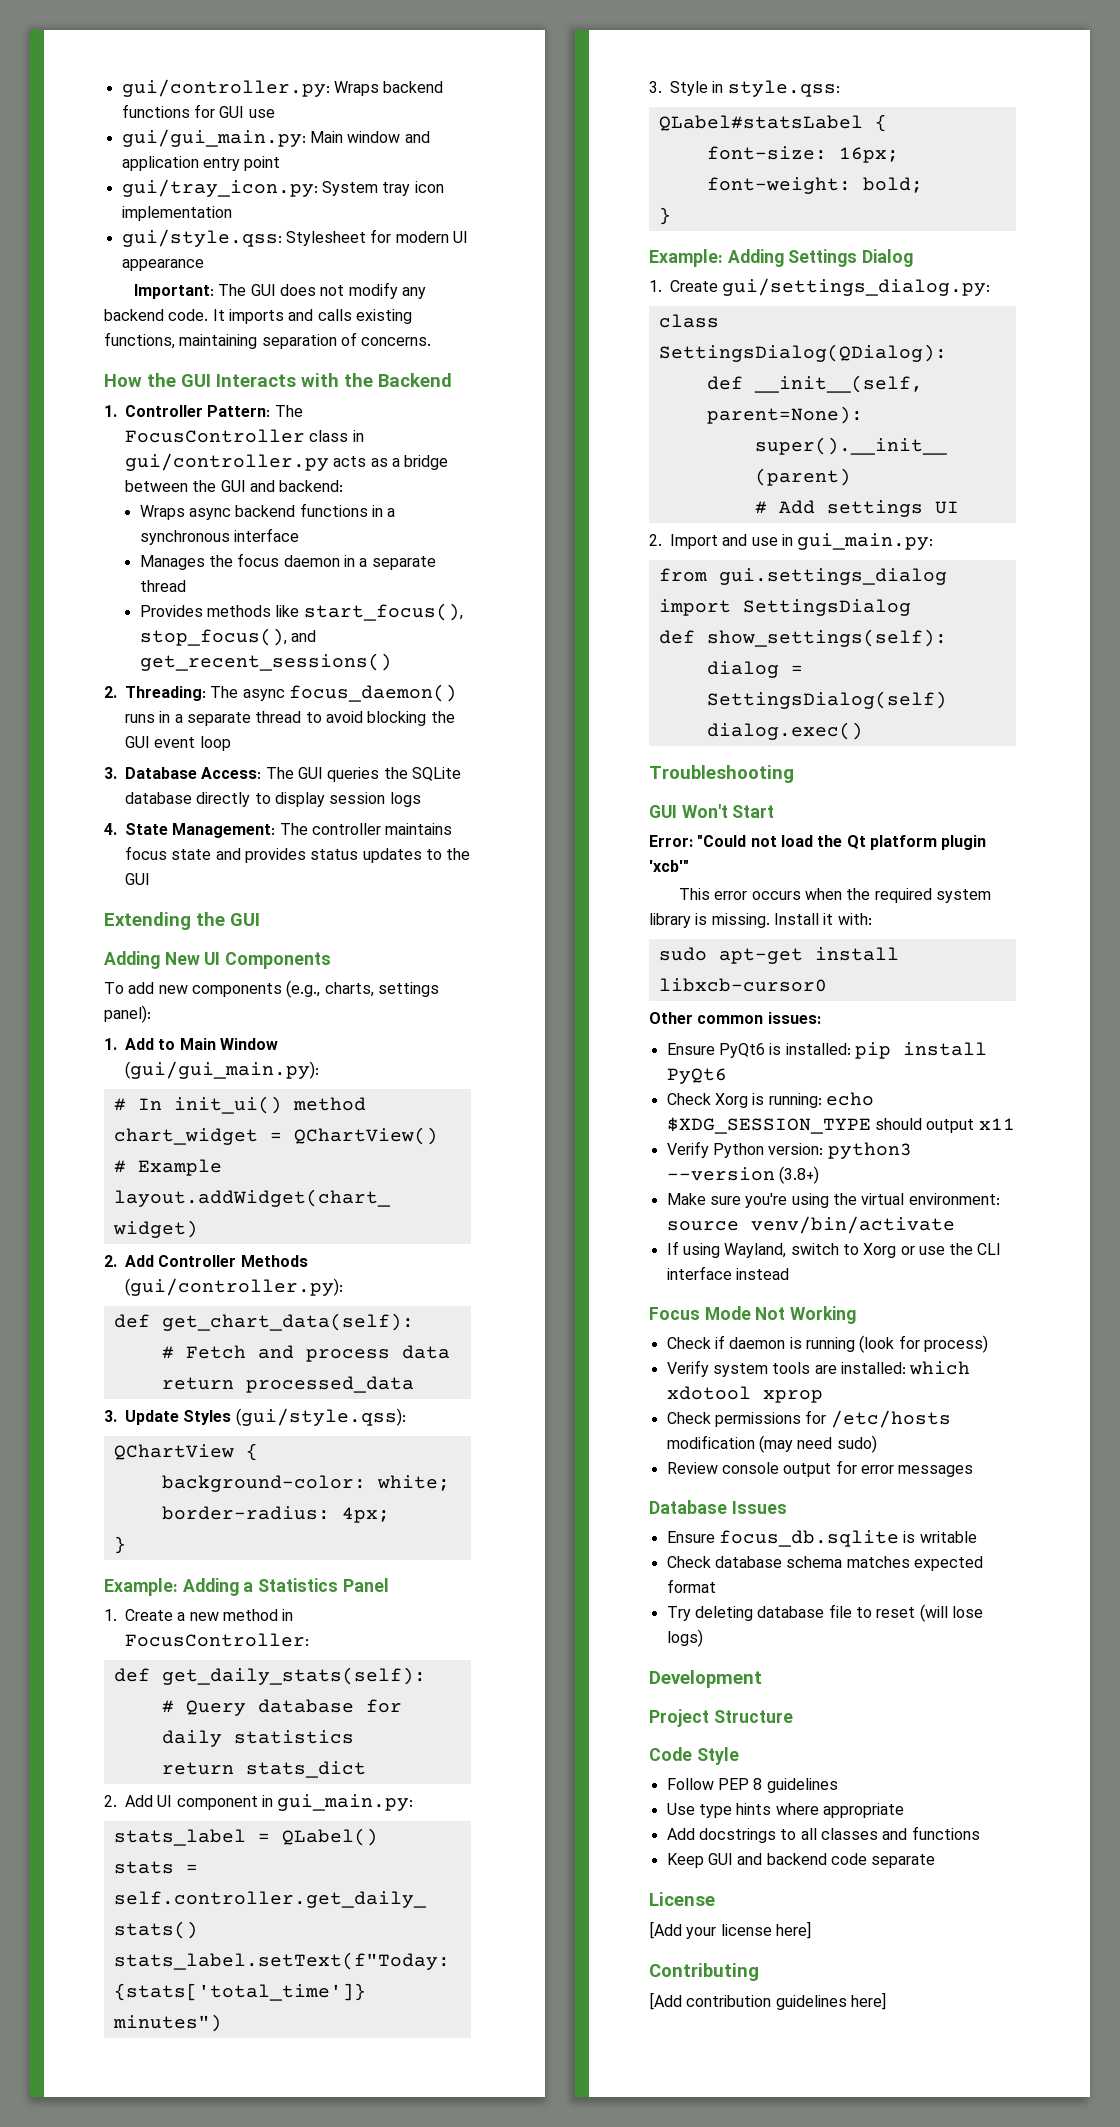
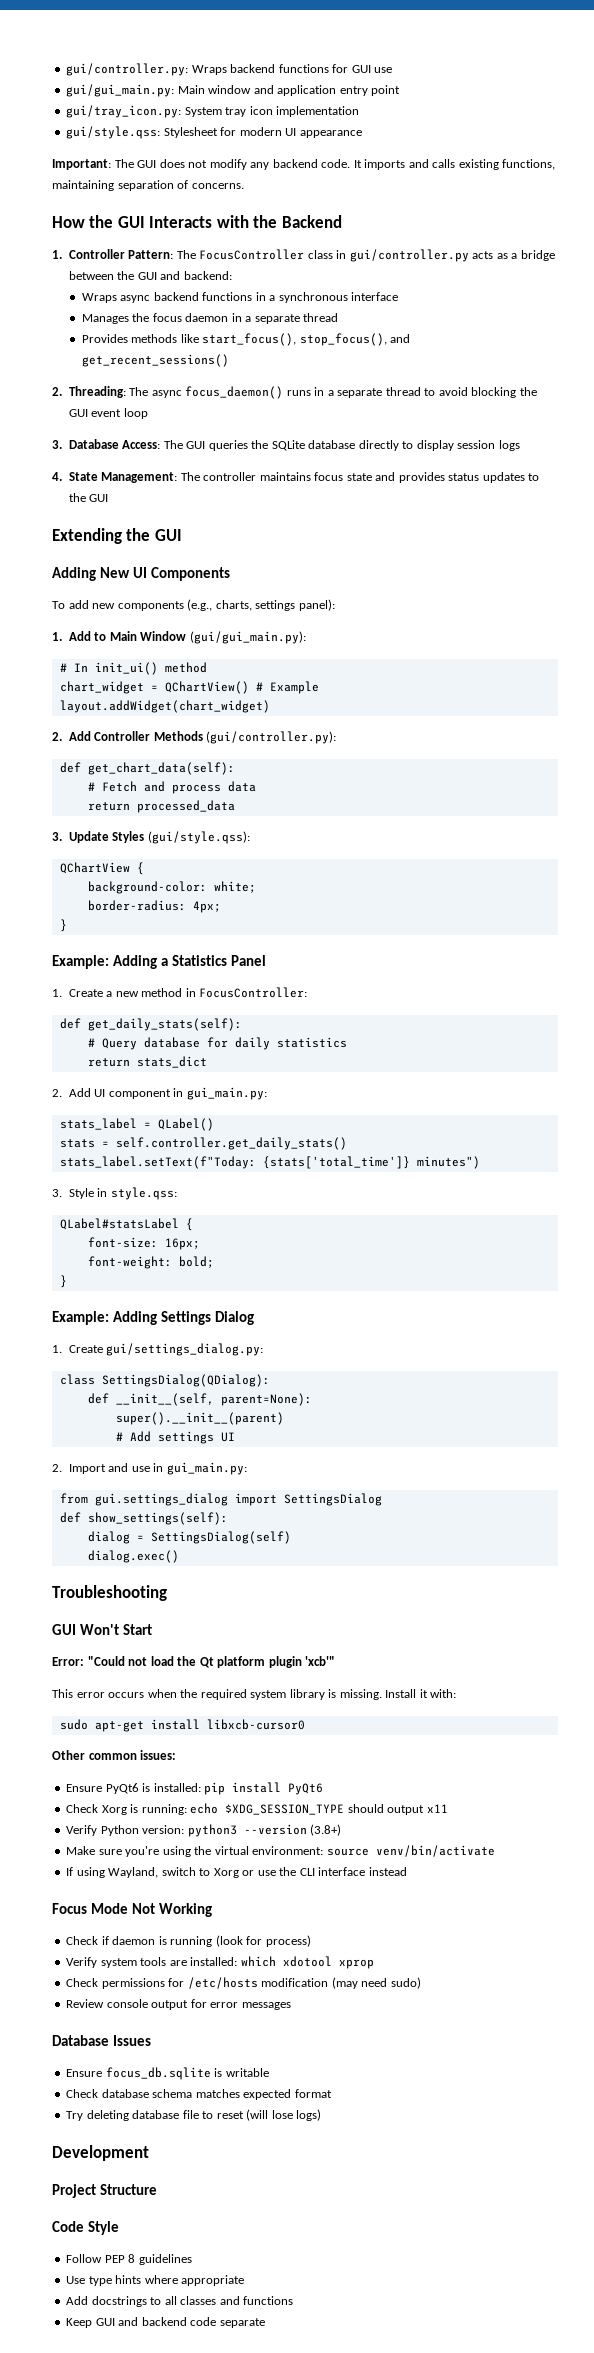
- License
- [Add your license here]
- Contributing
- [Add contribution guidelines here]

